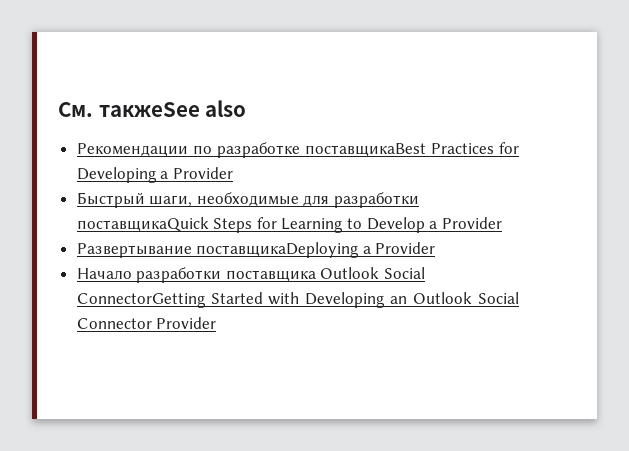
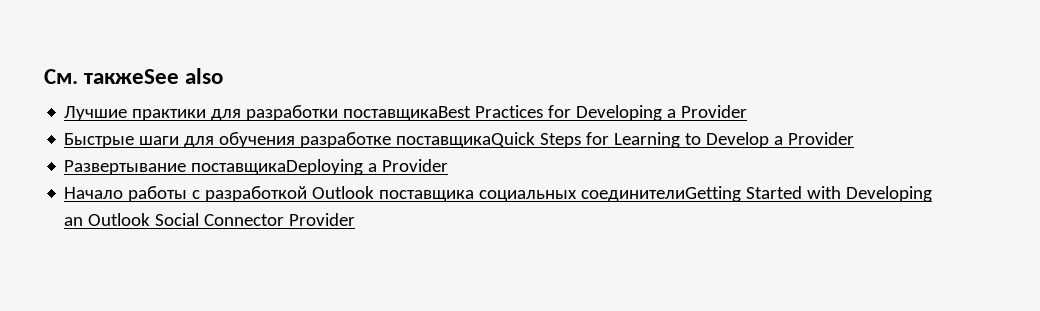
- Рекомендации по разработке поставщикаBest Practices for Developing a Provider
+ Лучшие практики для разработки поставщикаBest Practices for Developing a Provider
- Быстрый шаги, необходимые для разработки поставщикаQuick Steps for Learning to Develop a Provider
+ Быстрые шаги для обучения разработке поставщикаQuick Steps for Learning to Develop a Provider
- Начало разработки поставщика Outlook Social ConnectorGetting Started with Developing an Outlook Social Connector Provider
+ Начало работы с разработкой Outlook поставщика социальных соединителиGetting Started with Developing an Outlook Social Connector Provider

